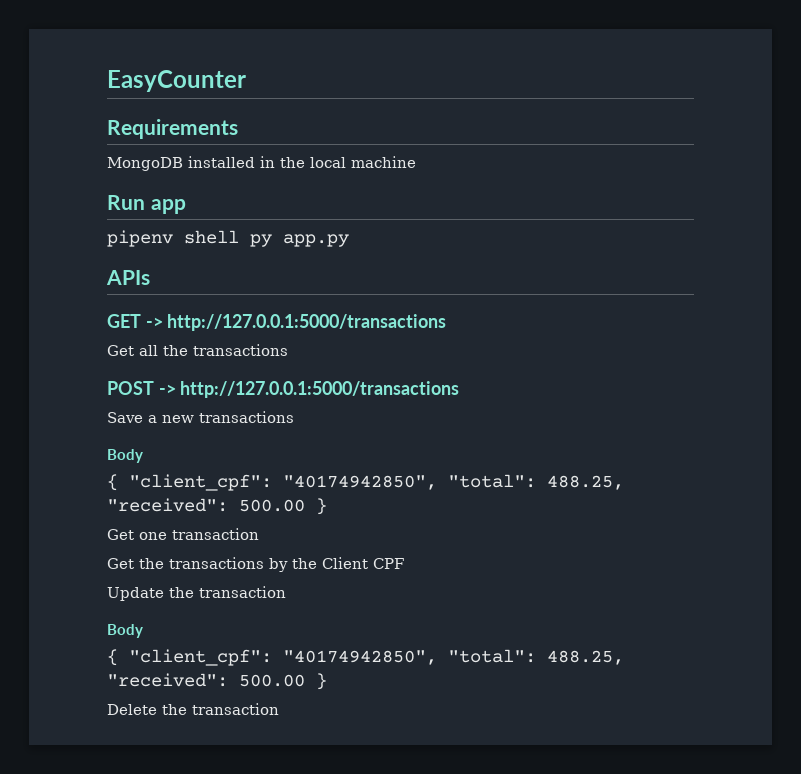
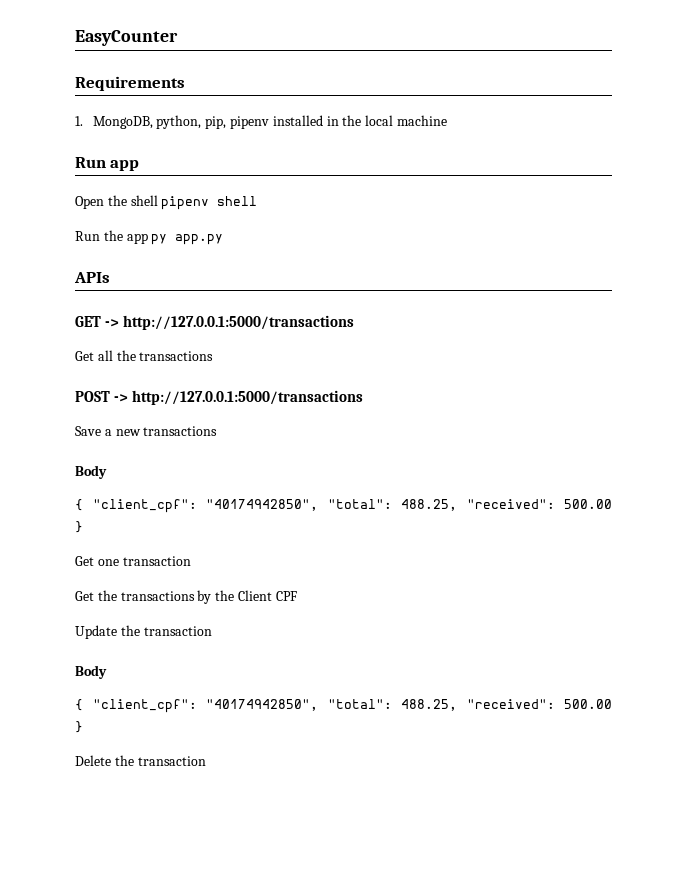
- MongoDB installed in the local machine
+ 1. MongoDB, python, pip, pipenv installed in the local machine
- pipenv shell py app.py
+ Open the shell pipenv shell
+ Run the app py app.py

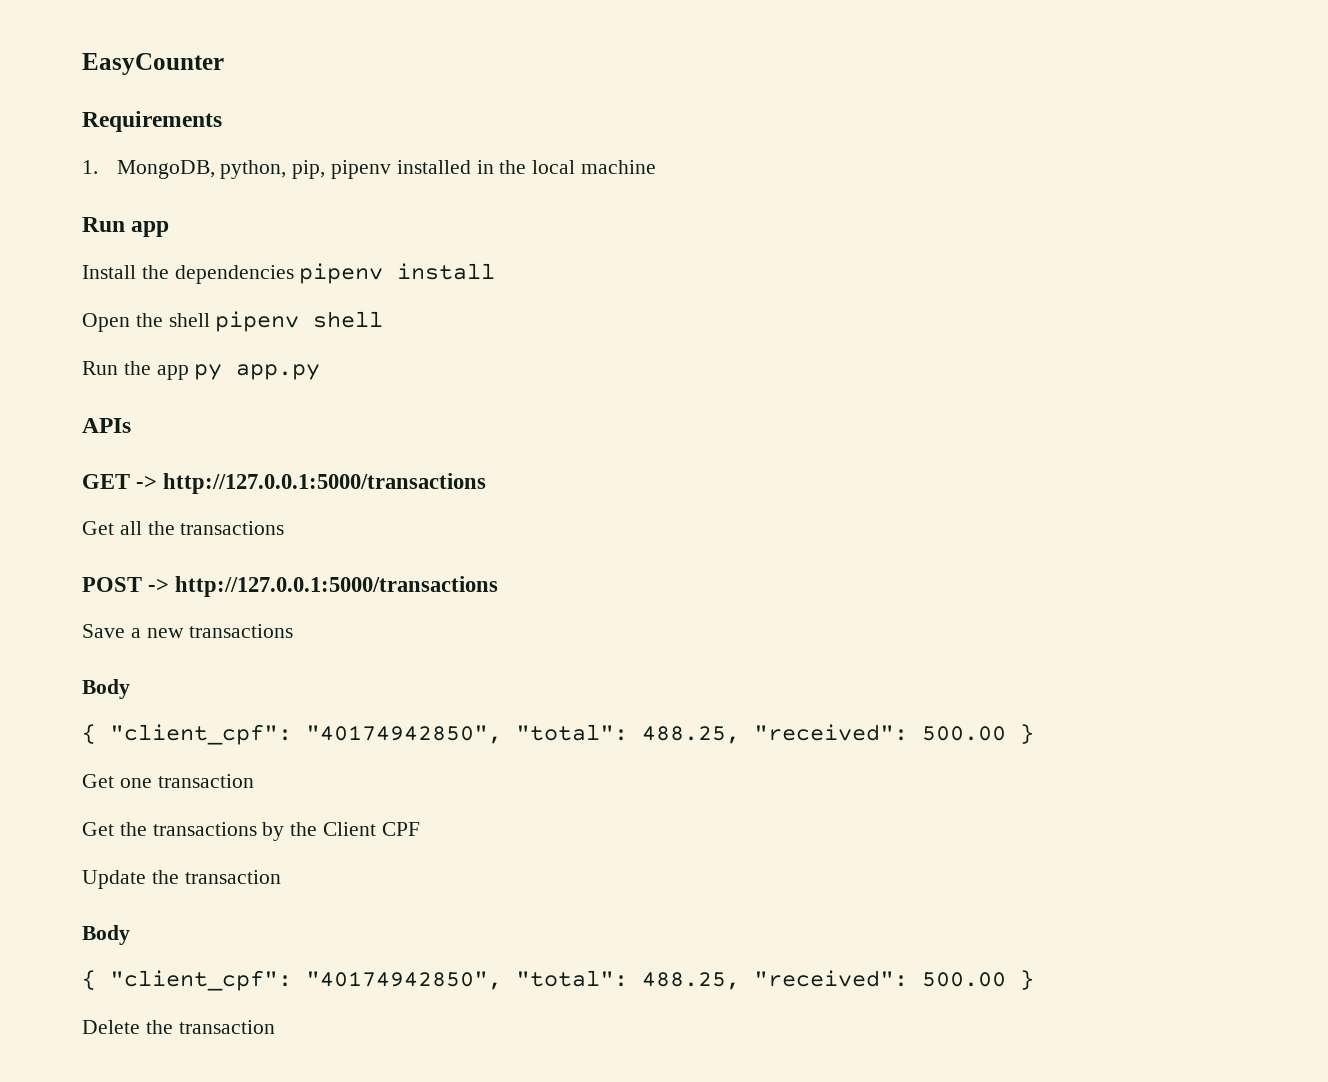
+ Install the dependencies pipenv install

